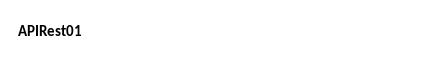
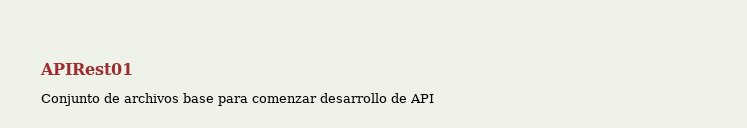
+ Conjunto de archivos base para comenzar desarrollo de API

